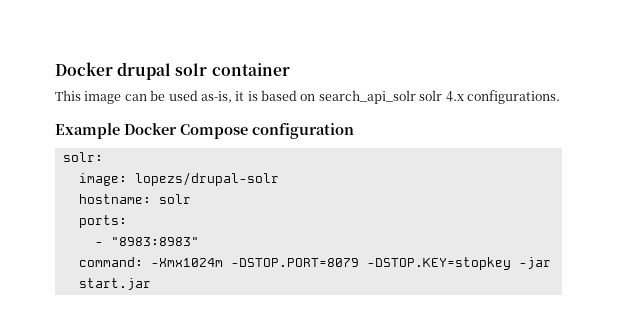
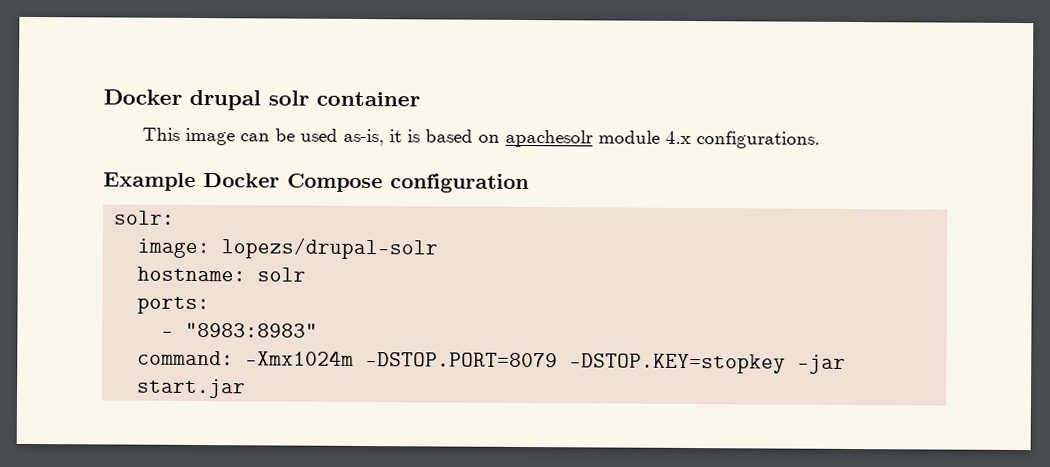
- This image can be used as-is, it is based on search_api_solr solr 4.x configurations.
+ This image can be used as-is, it is based on apachesolr module 4.x configurations.

